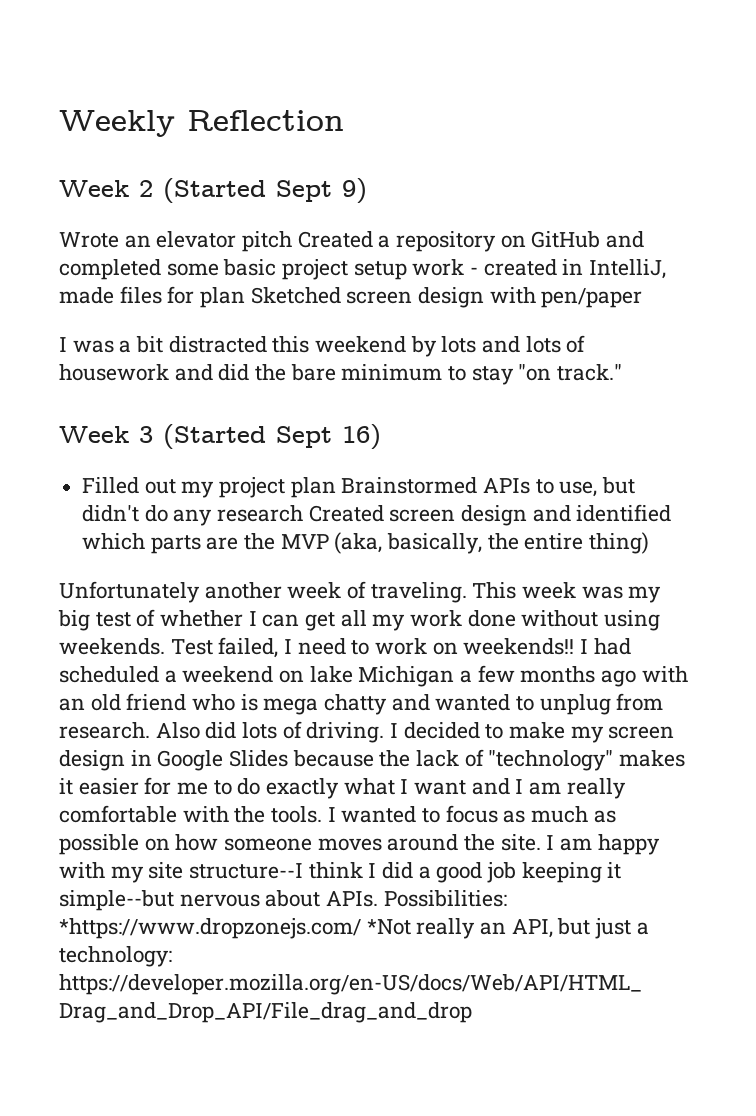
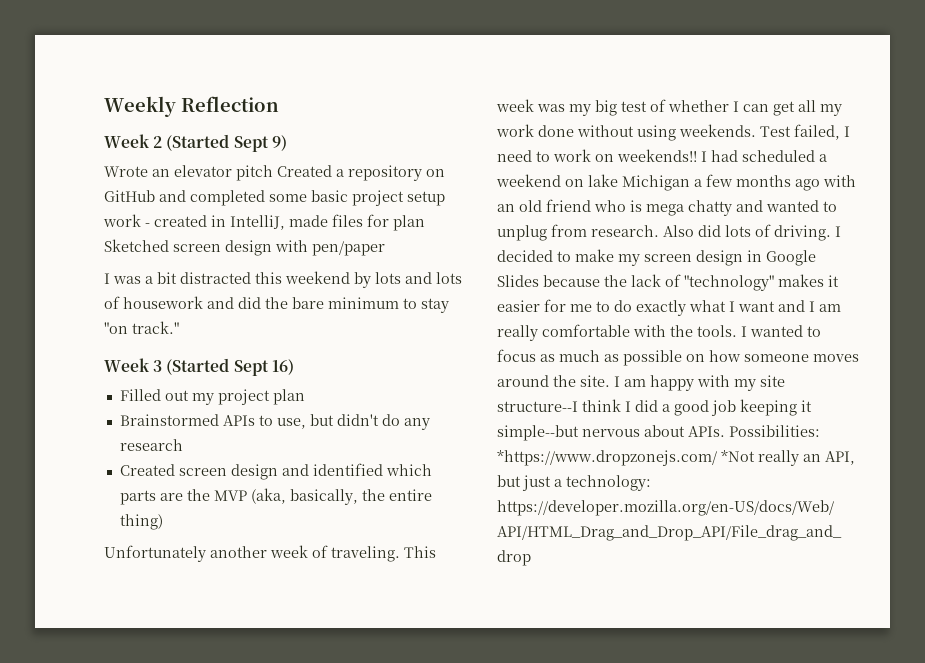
- Filled out my project plan Brainstormed APIs to use, but didn't do any research Created screen design and identified which parts are the MVP (aka, basically, the entire thing)
+ Filled out my project plan
+ Brainstormed APIs to use, but didn't do any research
+ Created screen design and identified which parts are the MVP (aka, basically, the entire thing)

